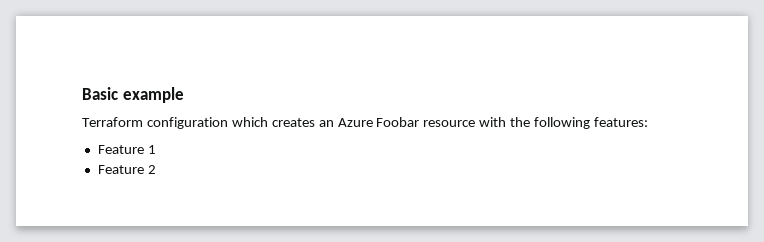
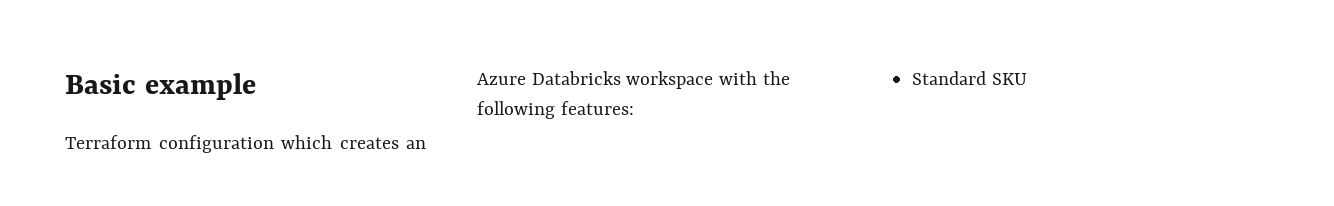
- Terraform configuration which creates an Azure Foobar resource with the following features:
+ Terraform configuration which creates an Azure Databricks workspace with the following features:
- Feature 1
- Feature 2
+ Standard SKU

